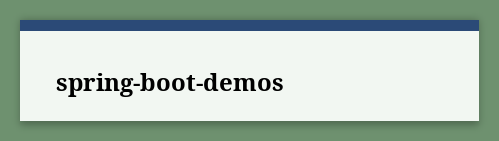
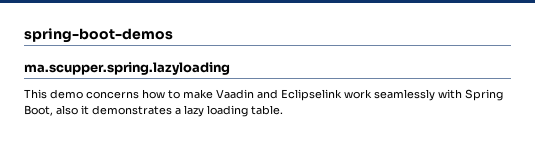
+ ma.scupper.spring.lazyloading
+ This demo concerns how to make Vaadin and Eclipselink work seamlessly with Spring Boot, also it demonstrates a lazy loading table.

